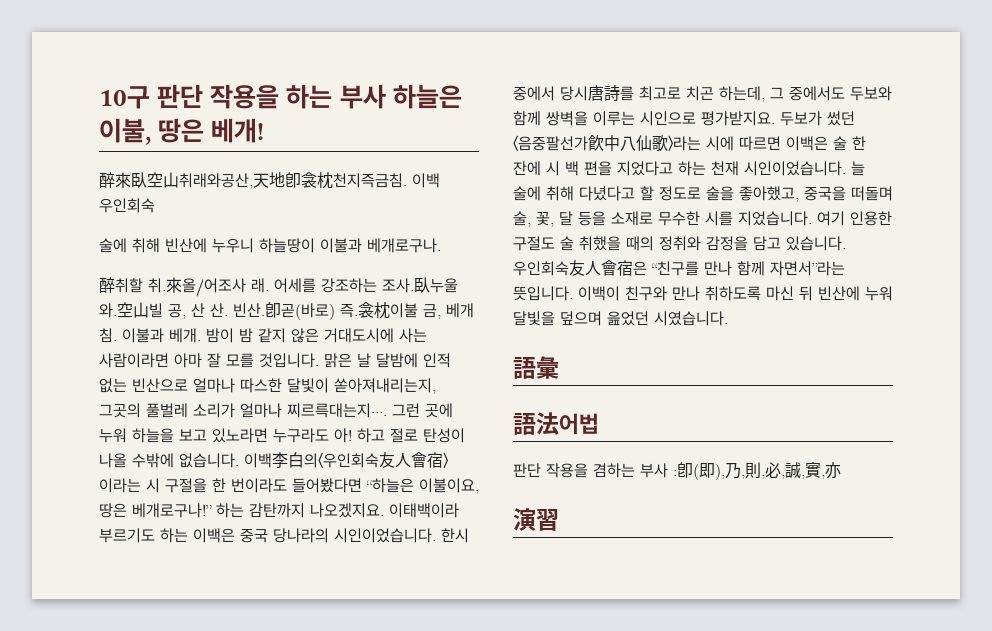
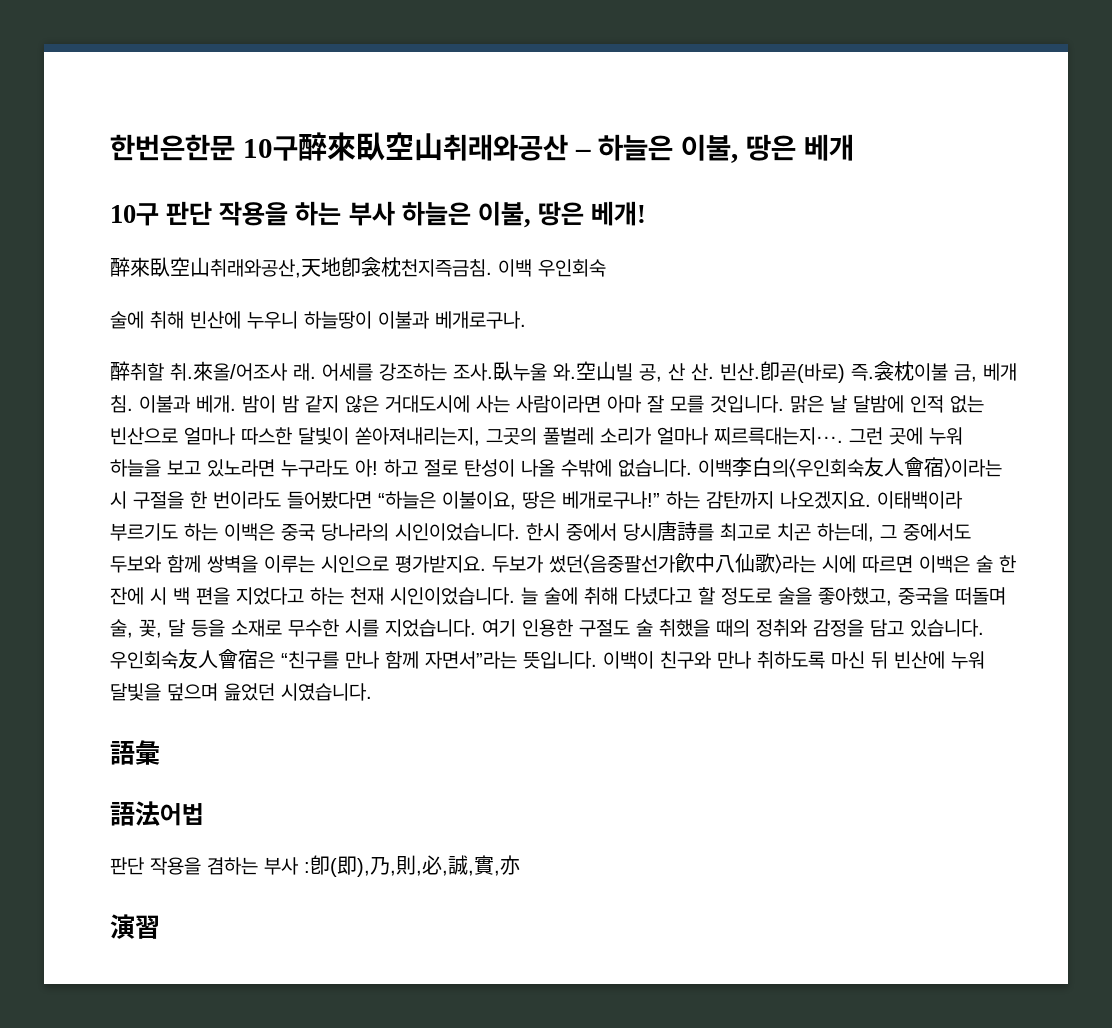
+ 한번은한문 10구醉來臥空山취래와공산 – 하늘은 이불, 땅은 베개

